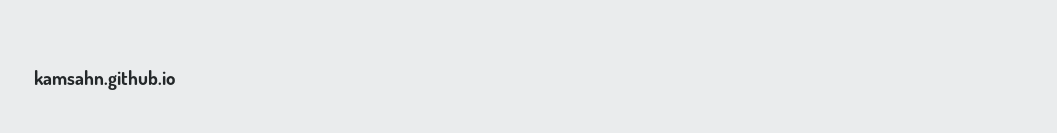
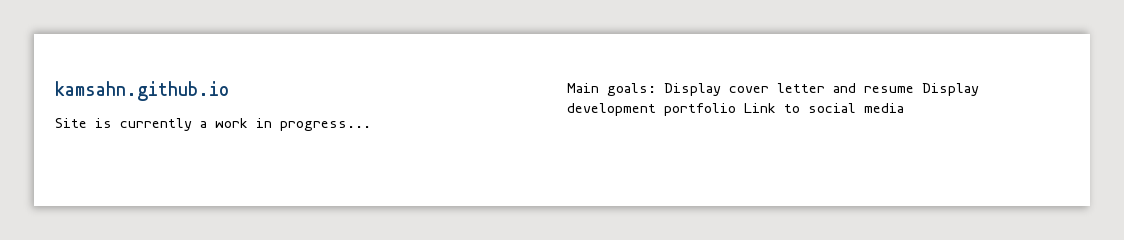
+ Site is currently a work in progress...
+ Main goals: Display cover letter and resume Display development portfolio Link to social media

